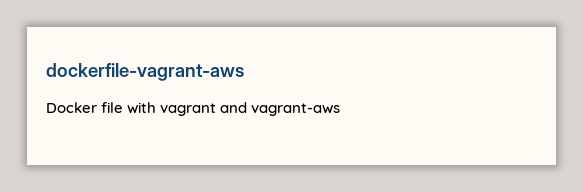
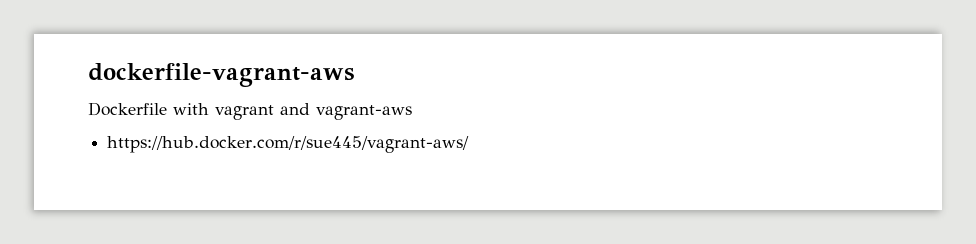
- Docker file with vagrant and vagrant-aws
+ Dockerfile with vagrant and vagrant-aws
+ https://hub.docker.com/r/sue445/vagrant-aws/

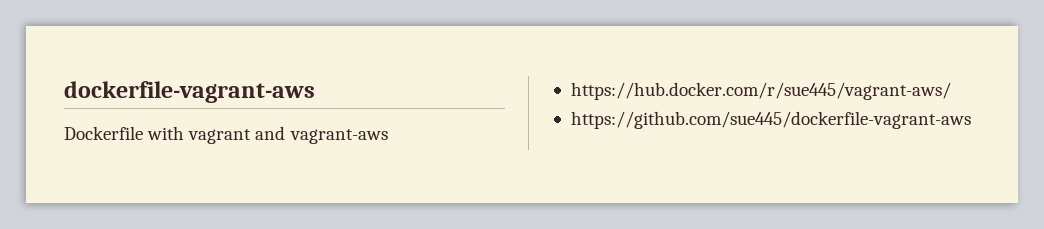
+ https://github.com/sue445/dockerfile-vagrant-aws

